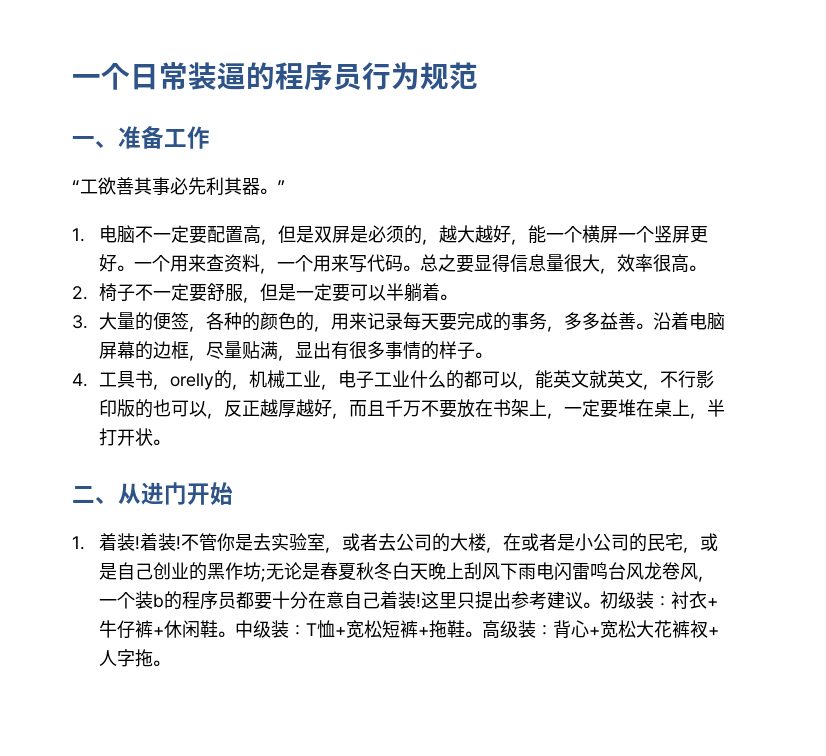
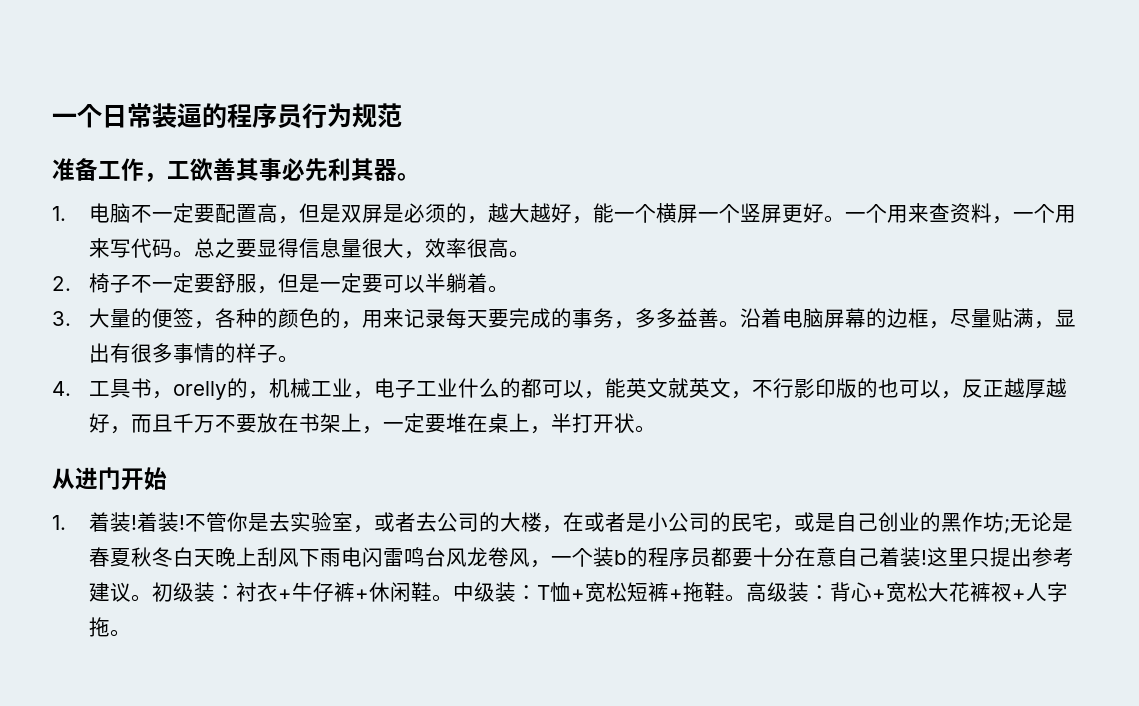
- 一、准备工作
- “工欲善其事必先利其器。”
+ 准备工作，工欲善其事必先利其器。
- 二、从进门开始
+ 从进门开始

